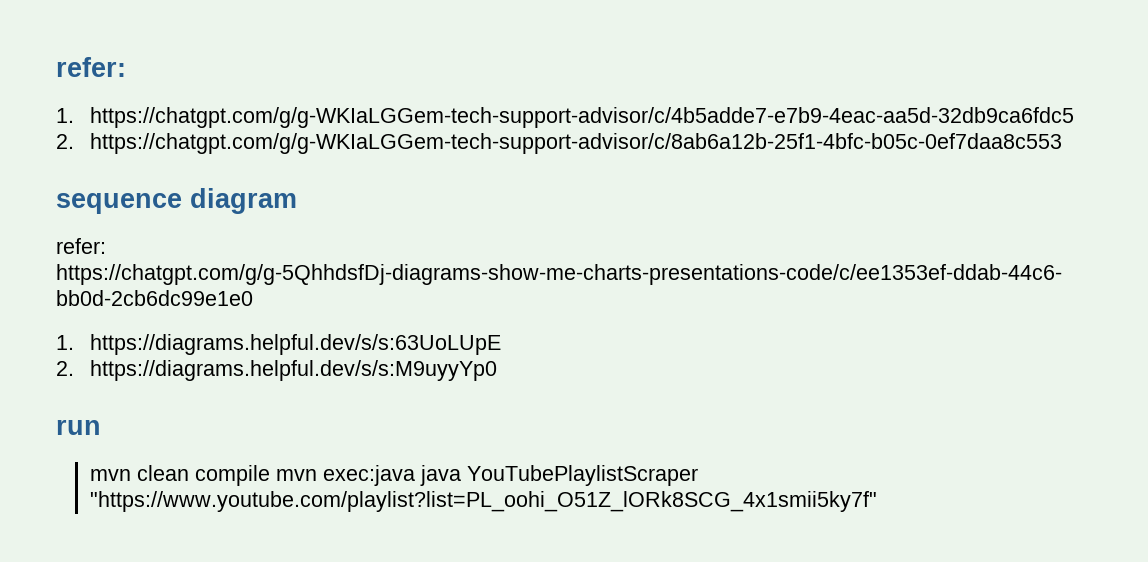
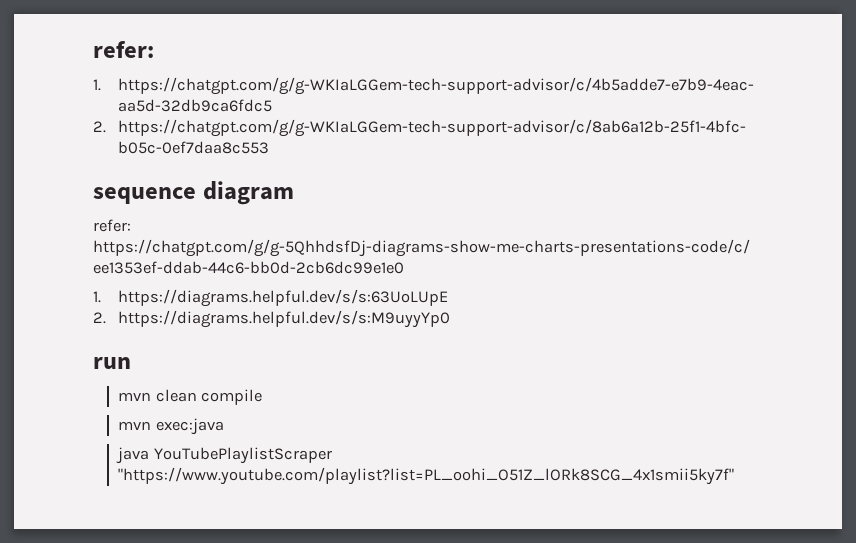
- mvn clean compile mvn exec:java java YouTubePlaylistScraper "https://www.youtube.com/playlist?list=PL_oohi_O51Z_lORk8SCG_4x1smii5ky7f"
+ mvn clean compile
+ mvn exec:java
+ java YouTubePlaylistScraper "https://www.youtube.com/playlist?list=PL_oohi_O51Z_lORk8SCG_4x1smii5ky7f"

